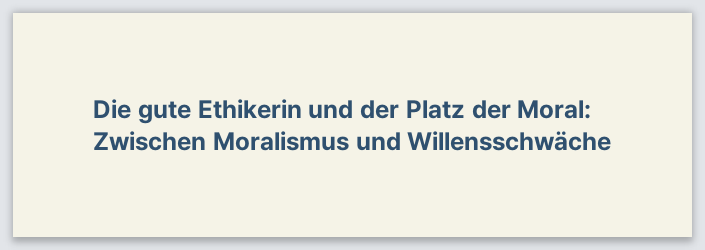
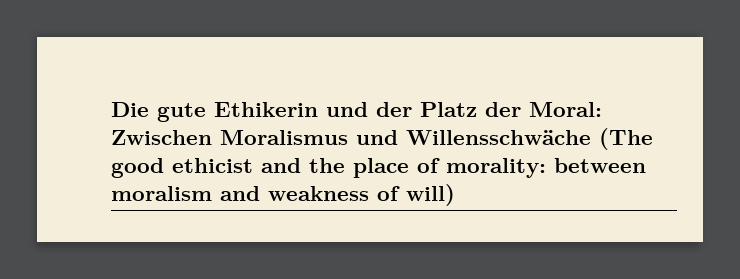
- Die gute Ethikerin und der Platz der Moral: Zwischen Moralismus und Willensschwäche
+ Die gute Ethikerin und der Platz der Moral: Zwischen Moralismus und Willensschwäche (The good ethicist and the place of morality: between moralism and weakness of will)

